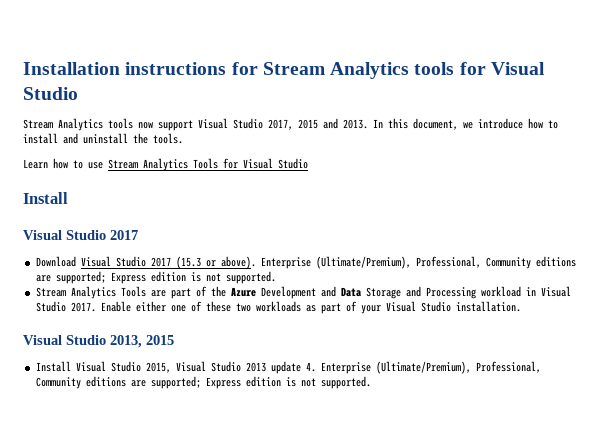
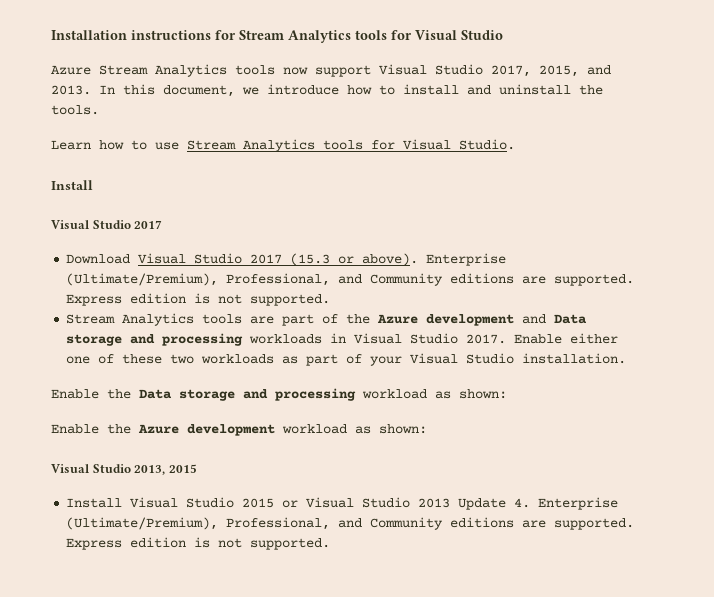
- Stream Analytics tools now support Visual Studio 2017, 2015 and 2013.
+ Azure Stream Analytics tools now support Visual Studio 2017, 2015, and 2013.
- Learn how to use Stream Analytics Tools for Visual Studio
+ Learn how to use Stream Analytics tools for Visual Studio.
- Download Visual Studio 2017 (15.3 or above). Enterprise (Ultimate/Premium), Professional, Community editions are supported; Express edition is not supported.
+ Download Visual Studio 2017 (15.3 or above). Enterprise (Ultimate/Premium), Professional, and Community editions are supported. Express edition is not supported.
- Stream Analytics Tools are part of the Azure Development and Data Storage and Processing workload in Visual Studio 2017.
+ Stream Analytics tools are part of the Azure development and Data storage and processing workloads in Visual Studio 2017.
+ Enable the Data storage and processing workload as shown:
+ Enable the Azure development workload as shown:
- Install Visual Studio 2015, Visual Studio 2013 update 4. Enterprise (Ultimate/Premium), Professional, Community editions are supported; Express edition is not supported.
+ Install Visual Studio 2015 or Visual Studio 2013 Update 4. Enterprise (Ultimate/Premium), Professional, and Community editions are supported. Express edition is not supported.

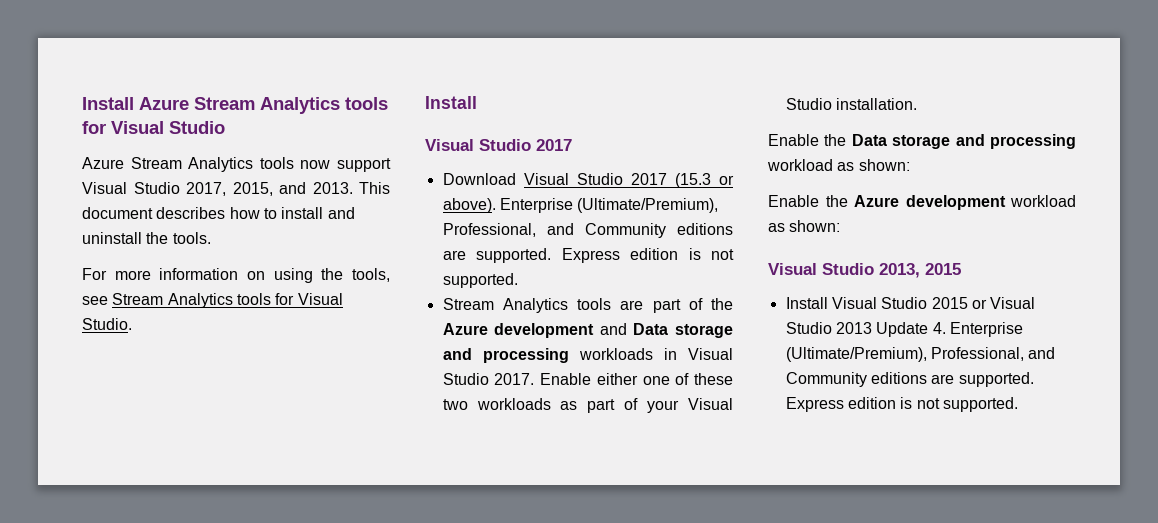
- Installation instructions for Stream Analytics tools for Visual Studio
+ Install Azure Stream Analytics tools for Visual Studio
- In this document, we introduce how to install and uninstall the tools.
+ This document describes how to install and uninstall the tools.
- Learn how to use Stream Analytics tools for Visual Studio.
+ For more information on using the tools, see Stream Analytics tools for Visual Studio.

